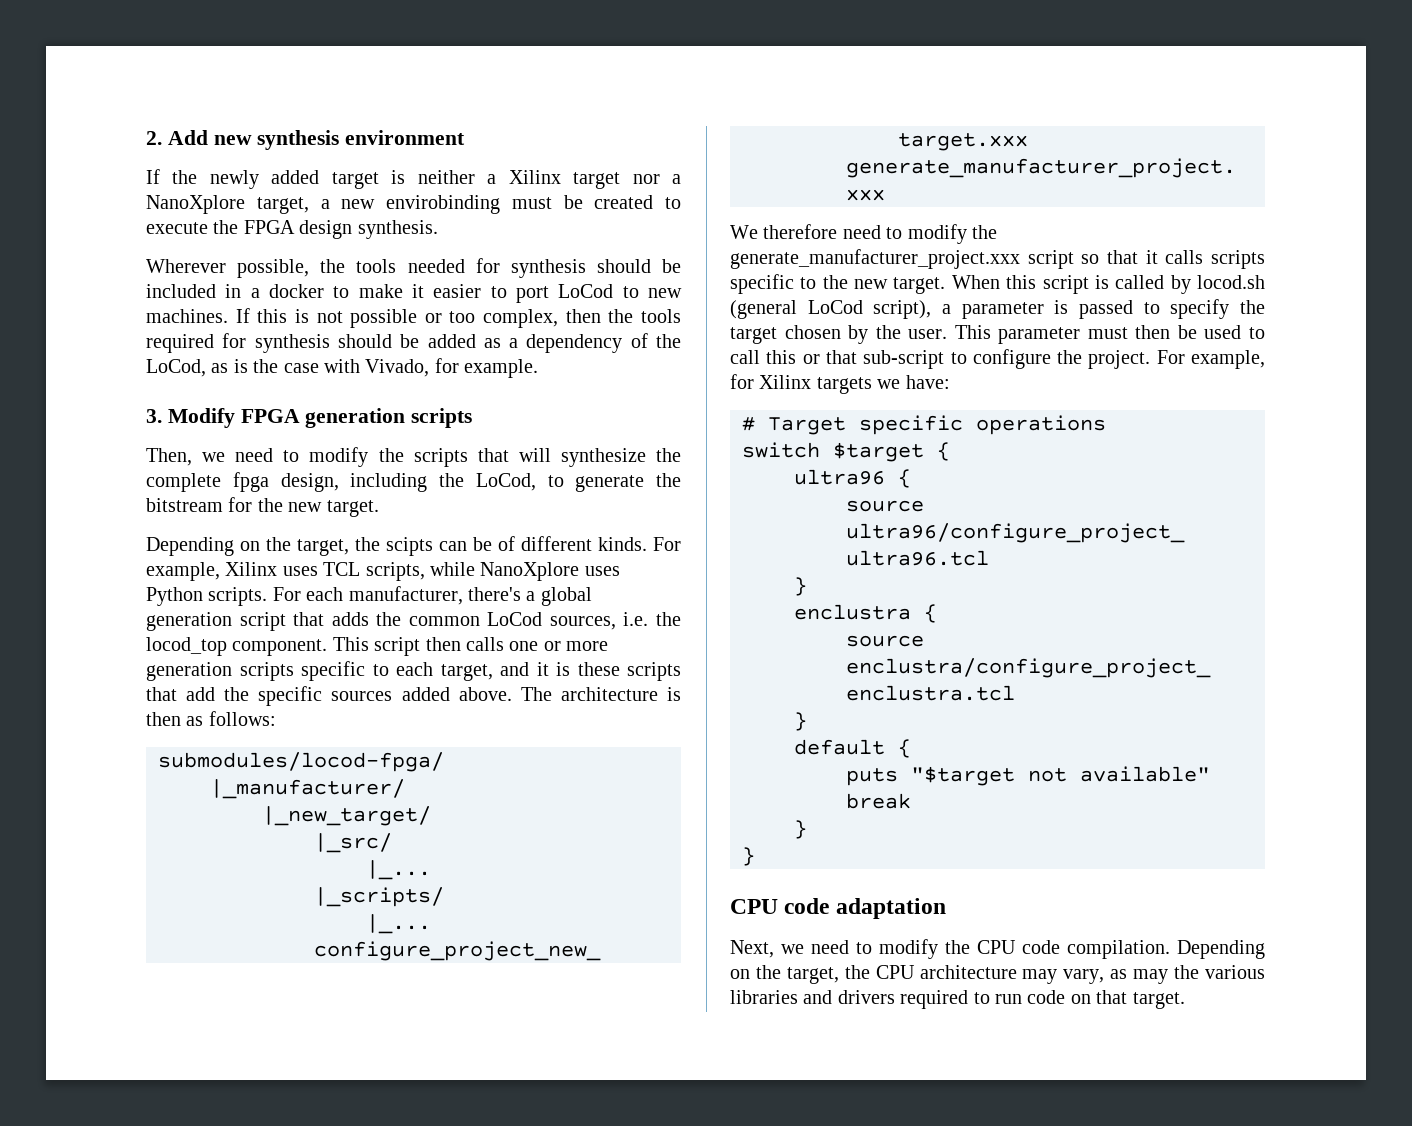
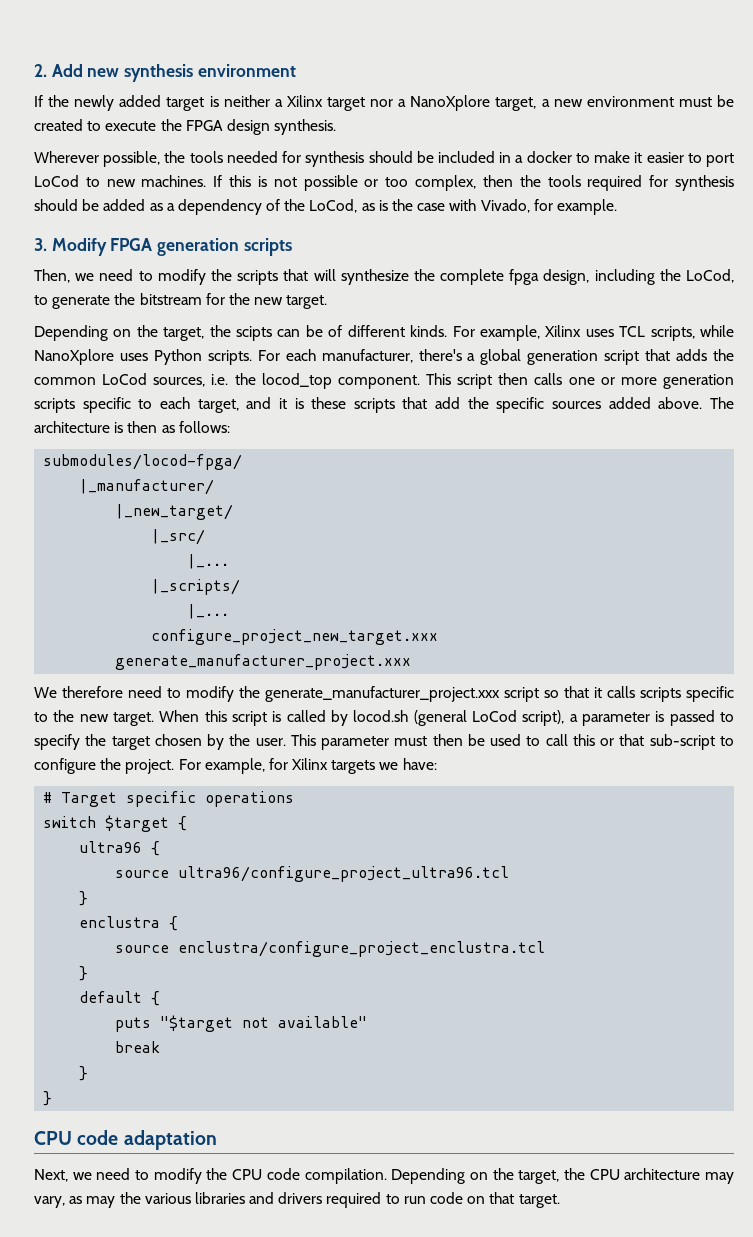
- If the newly added target is neither a Xilinx target nor a NanoXplore target, a new envirobinding must be created to execute the FPGA design synthesis.
+ If the newly added target is neither a Xilinx target nor a NanoXplore target, a new environment must be created to execute the FPGA design synthesis.

